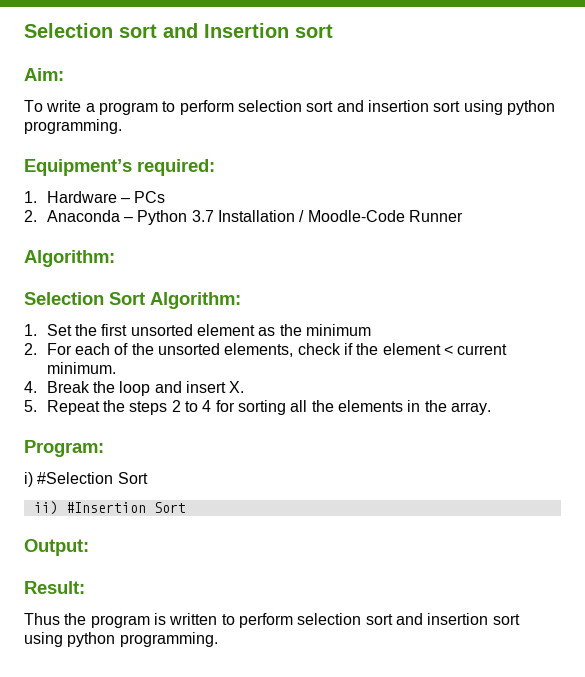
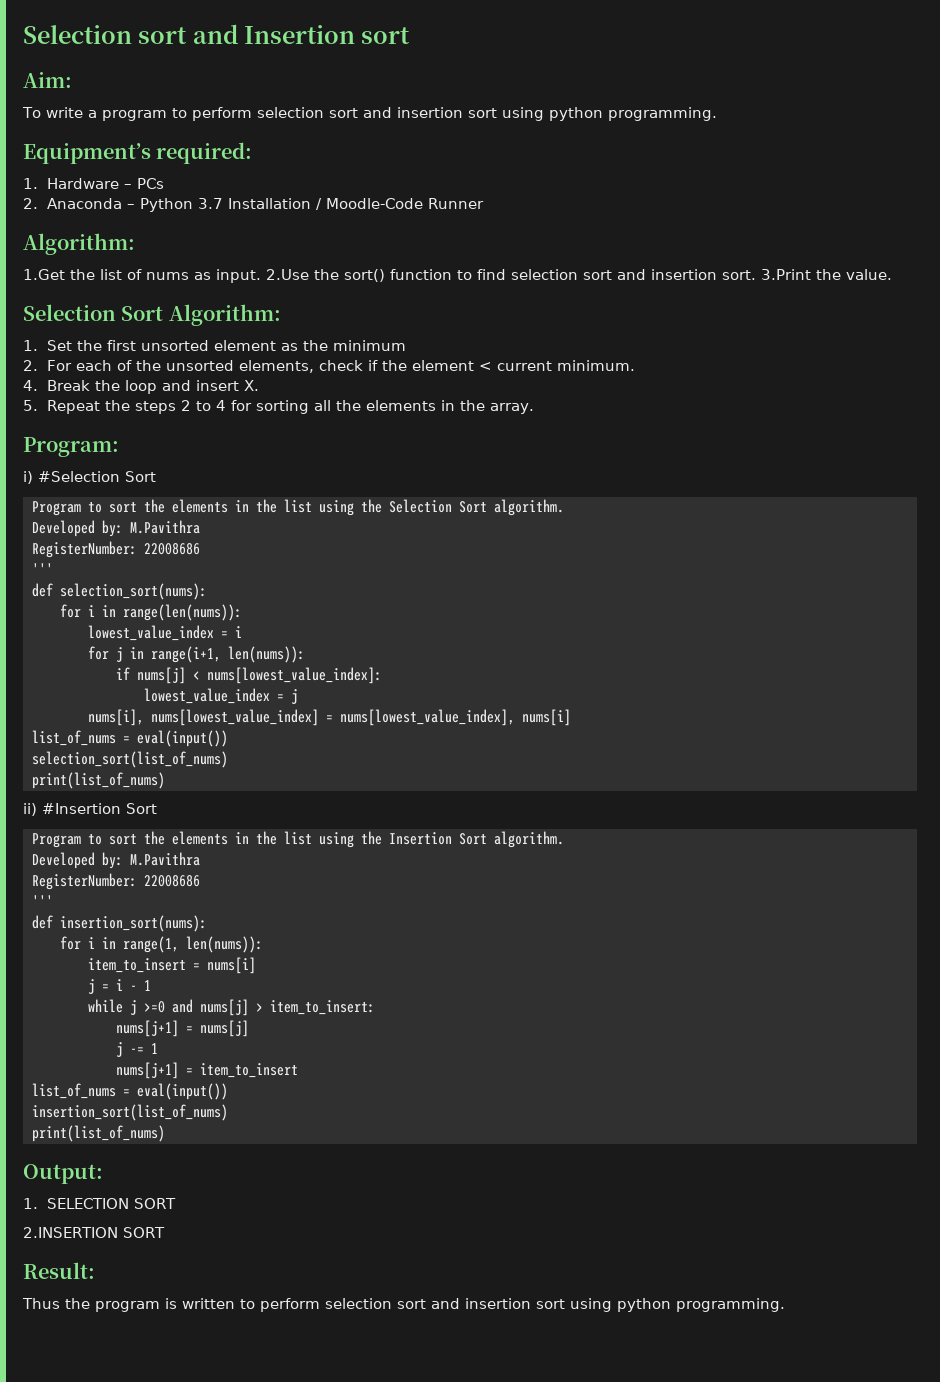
+ 1.Get the list of nums as input. 2.Use the sort() function to find selection sort and insertion sort. 3.Print the value.
+ Program to sort the elements in the list using the Selection Sort algorithm.
+ Developed by: M.Pavithra
+ RegisterNumber: 22008686
+ '''
+ def selection_sort(nums):
+ for i in range(len(nums)):
+ lowest_value_index = i
+ for j in range(i+1, len(nums)):
+ if nums[j] < nums[lowest_value_index]:
+ lowest_value_index = j
+ nums[i], nums[lowest_value_index] = nums[lowest_value_index], nums[i]
+ list_of_nums = eval(input())
+ selection_sort(list_of_nums)
+ print(list_of_nums)
  ii) #Insertion Sort
+ Program to sort the elements in the list using the Insertion Sort algorithm.
+ Developed by: M.Pavithra
+ RegisterNumber: 22008686
+ '''
+ def insertion_sort(nums):
+ for i in range(1, len(nums)):
+ item_to_insert = nums[i]
+ j = i - 1
+ while j >=0 and nums[j] > item_to_insert:
+ nums[j+1] = nums[j]
+ j -= 1
+ nums[j+1] = item_to_insert
+ list_of_nums = eval(input())
+ insertion_sort(list_of_nums)
+ print(list_of_nums)
  Output:
+ 1. SELECTION SORT
+ 2.INSERTION SORT

